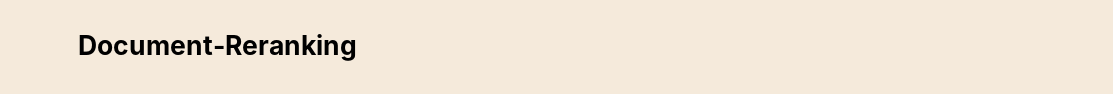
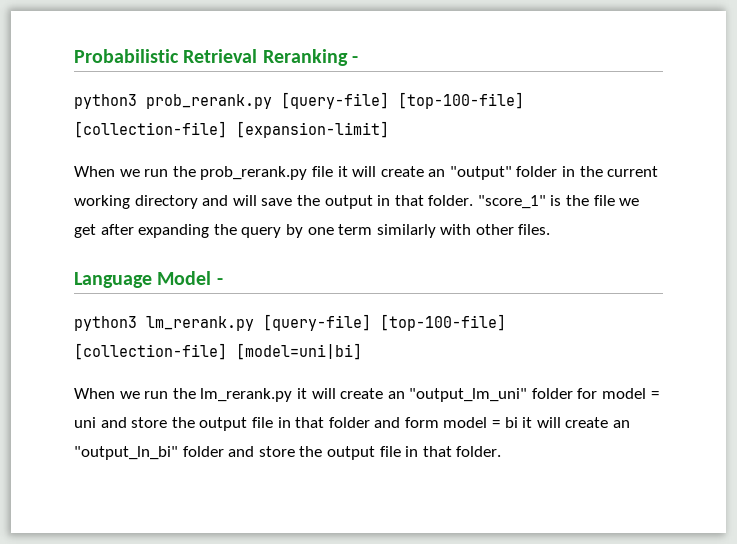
- Document-Reranking
+ Probabilistic Retrieval Reranking -
+ python3 prob_rerank.py [query-file] [top-100-file] [collection-file] [expansion-limit]
+ When we run the prob_rerank.py file it will create an "output" folder in the current working directory and will save the output in that folder. "score_1" is the file we get after expanding the query by one term similarly with other files.
+ Language Model -
+ python3 lm_rerank.py [query-file] [top-100-file] [collection-file] [model=uni|bi]
+ When we run the lm_rerank.py it will create an "output_lm_uni" folder for model = uni and store the output file in that folder and form model = bi it will create an "output_ln_bi" folder and store the output file in that folder.

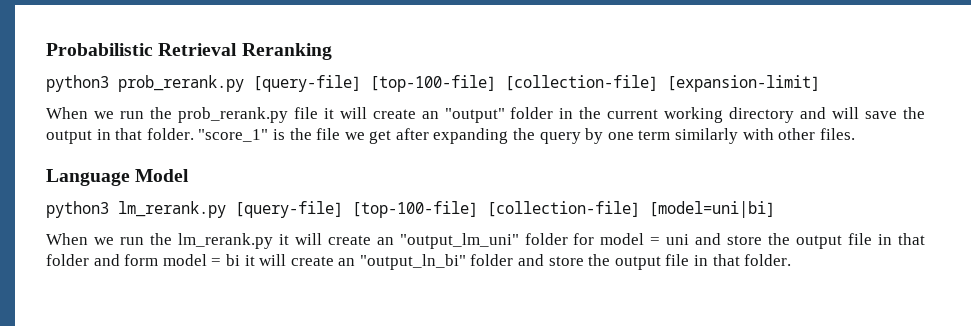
- Probabilistic Retrieval Reranking -
+ Probabilistic Retrieval Reranking
- Language Model -
+ Language Model

